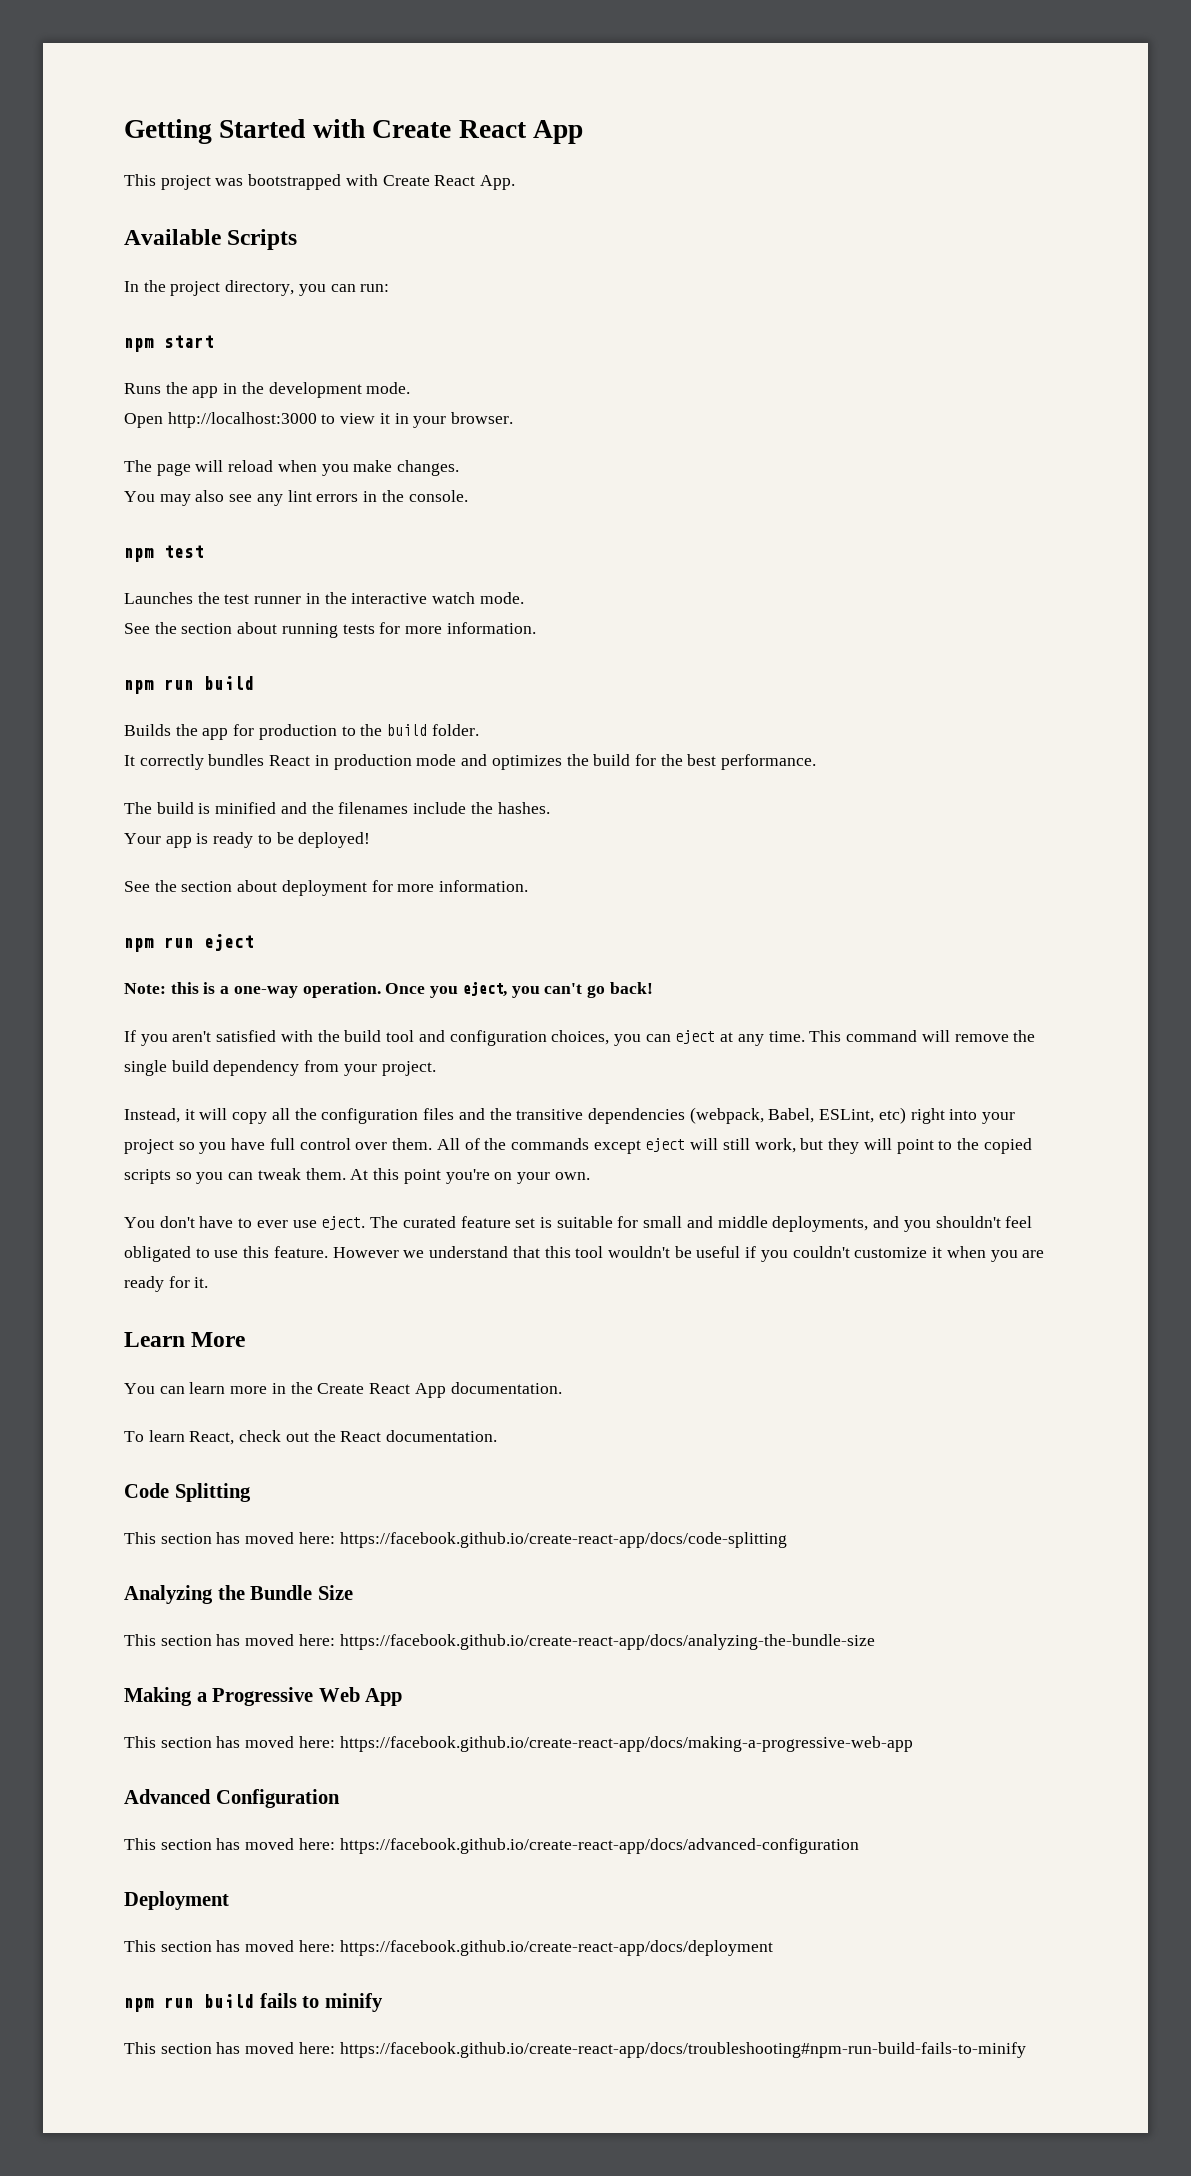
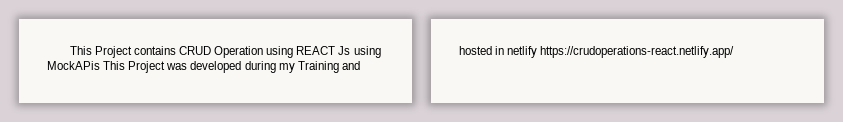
- Getting Started with Create React App
- This project was bootstrapped with Create React App.
- Available Scripts
- In the project directory, you can run:
- npm start
- Runs the app in the development mode.
- Open http://localhost:3000 to view it in your browser.
- The page will reload when you make changes.
- You may also see any lint errors in the console.
- npm test
- Launches the test runner in the interactive watch mode.
- See the section about running tests for more information.
- npm run build
- Builds the app for production to the build folder.
- It correctly bundles React in production mode and optimizes the build for the best performance.
- The build is minified and the filenames include the hashes.
- Your app is ready to be deployed!
- See the section about deployment for more information.
- npm run eject
- Note: this is a one-way operation. Once you eject, you can't go back!
- If you aren't satisfied with the build tool and configuration choices, you can eject at any time. This command will remove the single build dependency from your project.
- Instead, it will copy all the configuration files and the transitive dependencies (webpack, Babel, ESLint, etc) right into your project so you have full control over them. All of the commands except eject will still work, but they will point to the copied scripts so you can tweak them. At this point you're on your own.
- You don't have to ever use eject. The curated feature set is suitable for small and middle deployments, and you shouldn't feel obligated to use this feature. However we understand that this tool wouldn't be useful if you couldn't customize it when you are ready for it.
- Learn More
- You can learn more in the Create React App documentation.
- To learn React, check out the React documentation.
- Code Splitting
- This section has moved here: https://facebook.github.io/create-react-app/docs/code-splitting
- Analyzing the Bundle Size
- This section has moved here: https://facebook.github.io/create-react-app/docs/analyzing-the-bundle-size
- Making a Progressive Web App
- This section has moved here: https://facebook.github.io/create-react-app/docs/making-a-progressive-web-app
- Advanced Configuration
- This section has moved here: https://facebook.github.io/create-react-app/docs/advanced-configuration
- Deployment
- This section has moved here: https://facebook.github.io/create-react-app/docs/deployment
- npm run build fails to minify
- This section has moved here: https://facebook.github.io/create-react-app/docs/troubleshooting#npm-run-build-fails-to-minify
+ This Project contains CRUD Operation using REACT Js using MockAPis This Project was developed during my Training and hosted in netlify https://crudoperations-react.netlify.app/

